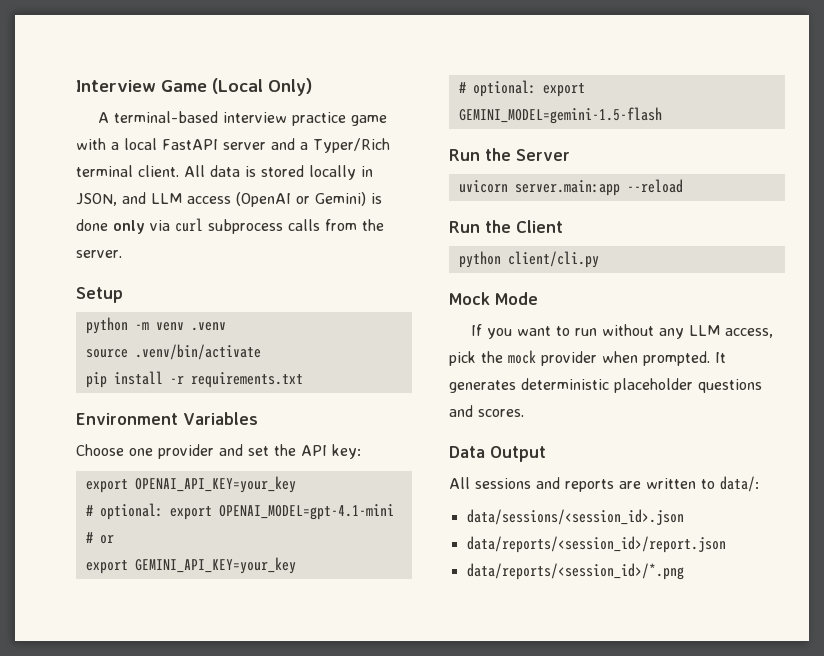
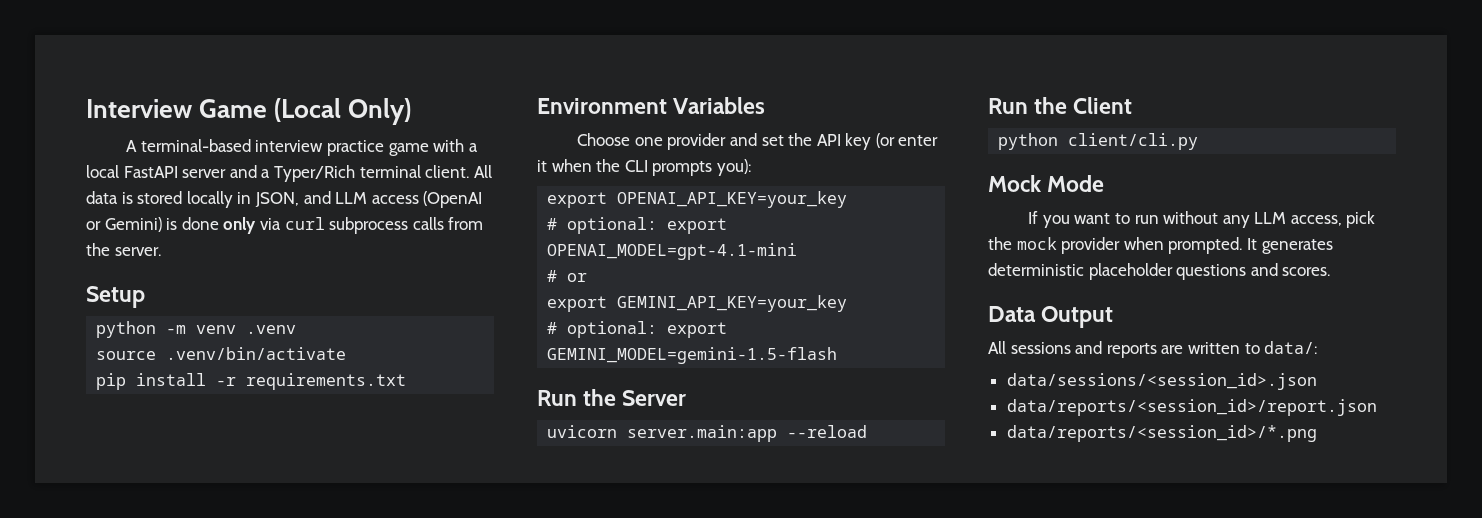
- Choose one provider and set the API key:
+ Choose one provider and set the API key (or enter it when the CLI prompts you):

